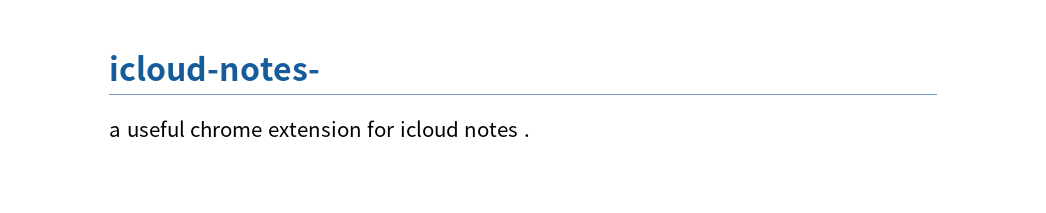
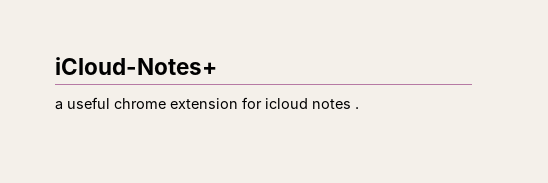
- icloud-notes-
+ iCloud-Notes+

